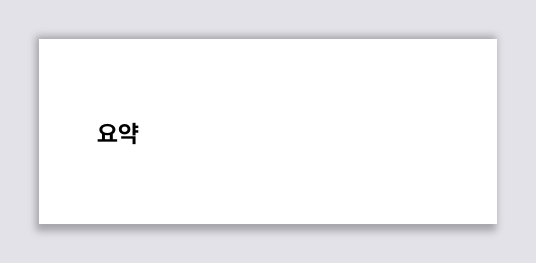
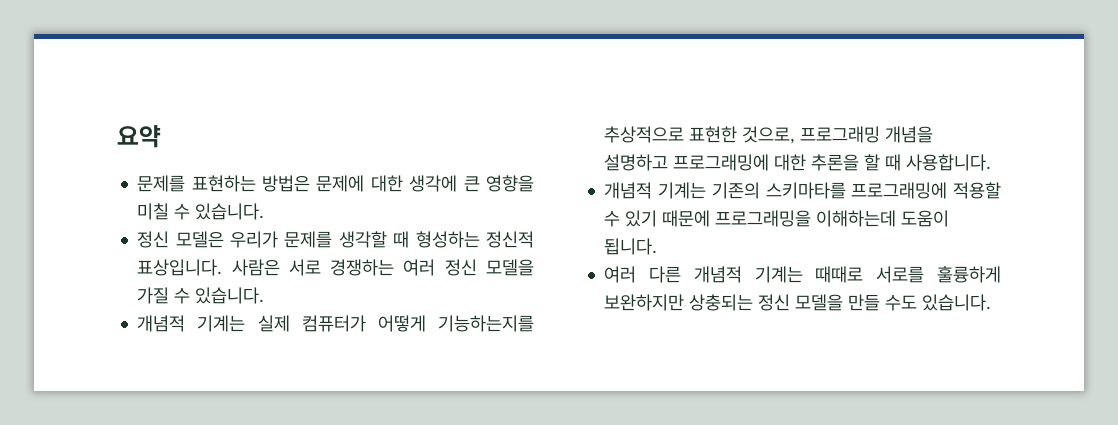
+ 문제를 표현하는 방법은 문제에 대한 생각에 큰 영향을 미칠 수 있습니다.
+ 정신 모델은 우리가 문제를 생각할 때 형성하는 정신적 표상입니다. 사람은 서로 경쟁하는 여러 정신 모델을 가질 수 있습니다.
+ 개념적 기계는 실제 컴퓨터가 어떻게 기능하는지를 추상적으로 표현한 것으로, 프로그래밍 개념을 설명하고 프로그래밍에 대한 추론을 할 때 사용합니다.
+ 개념적 기계는 기존의 스키마타를 프로그래밍에 적용할 수 있기 때문에 프로그래밍을 이해하는데 도움이 됩니다.
+ 여러 다른 개념적 기계는 때때로 서로를 훌륭하게 보완하지만 상충되는 정신 모델을 만들 수도 있습니다.

